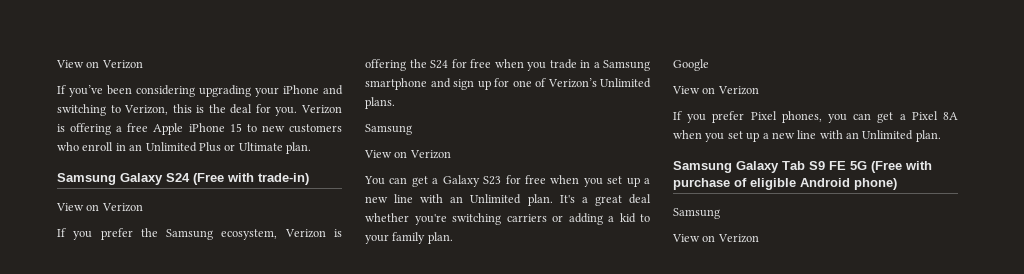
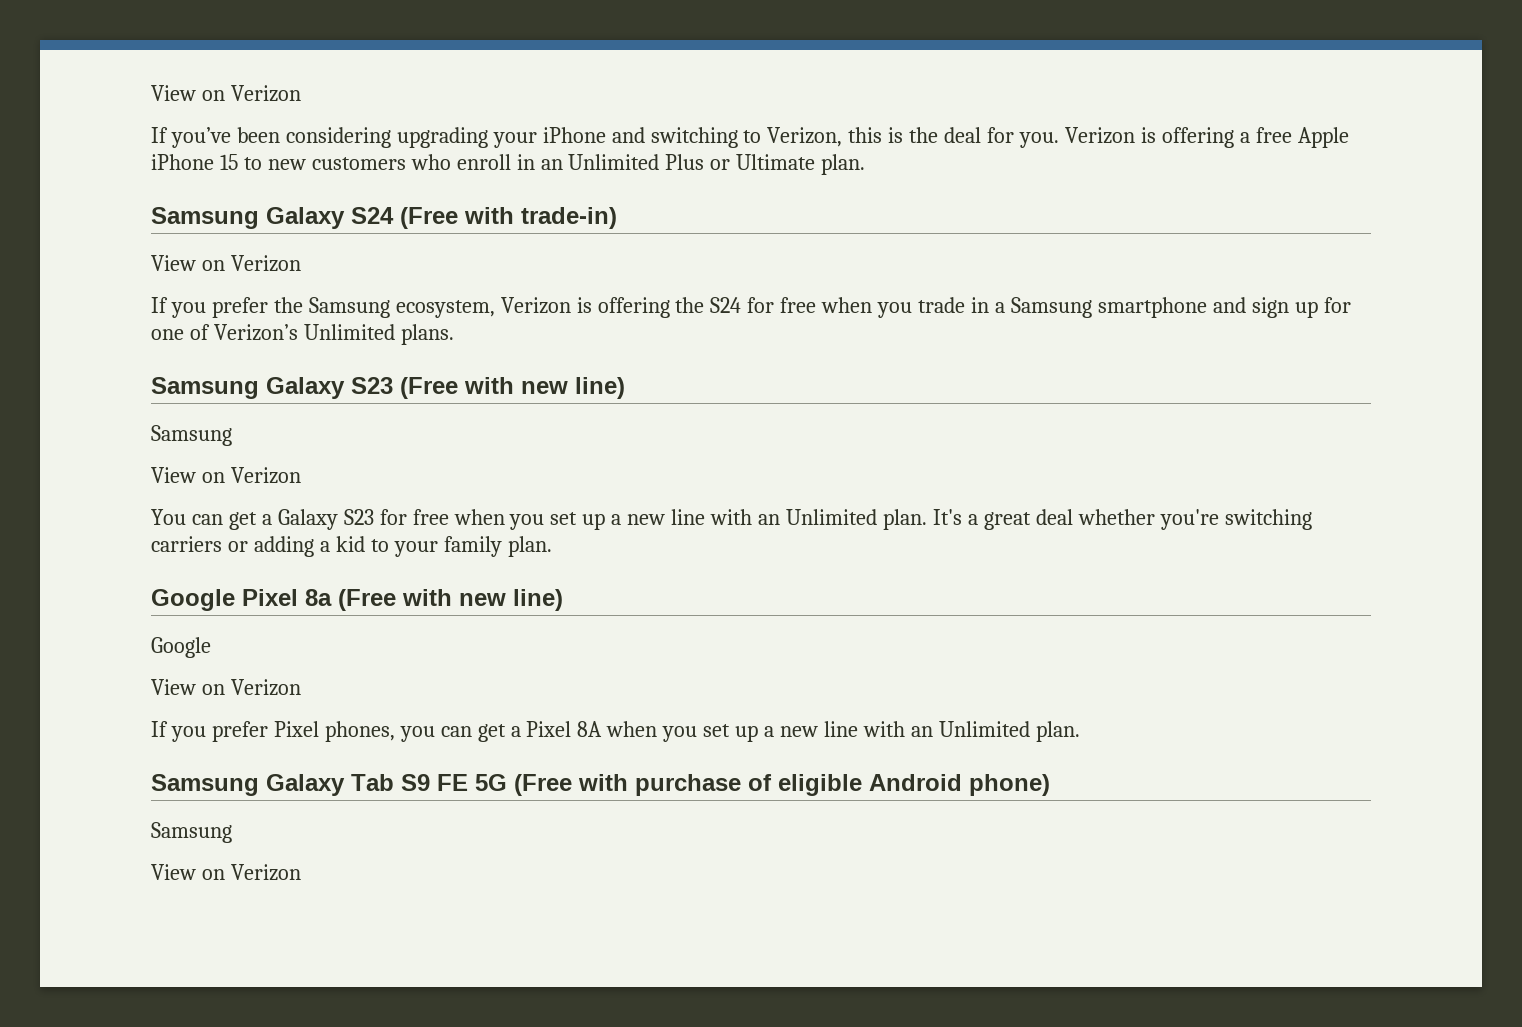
+ Samsung Galaxy S23 (Free with new line)
+ Google Pixel 8a (Free with new line)

